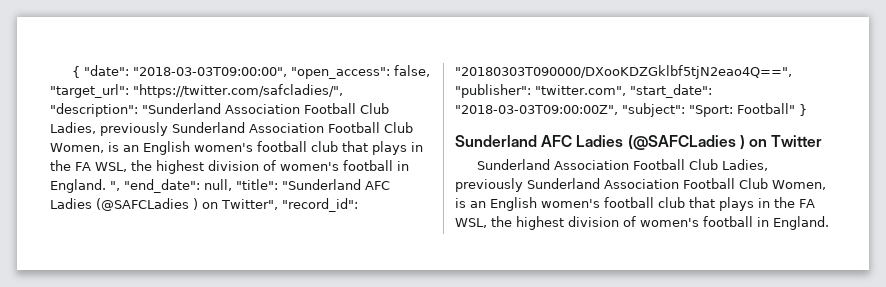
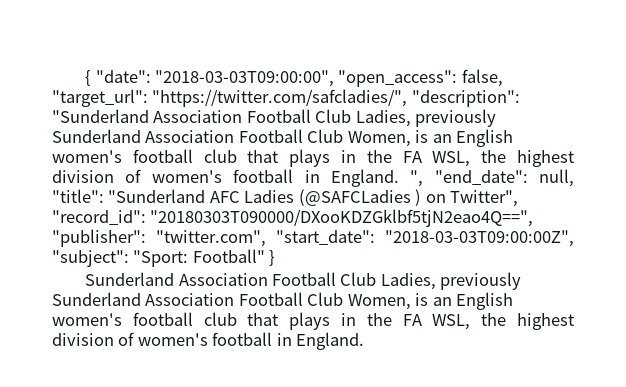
- Sunderland AFC Ladies (@SAFCLadies ) on Twitter

